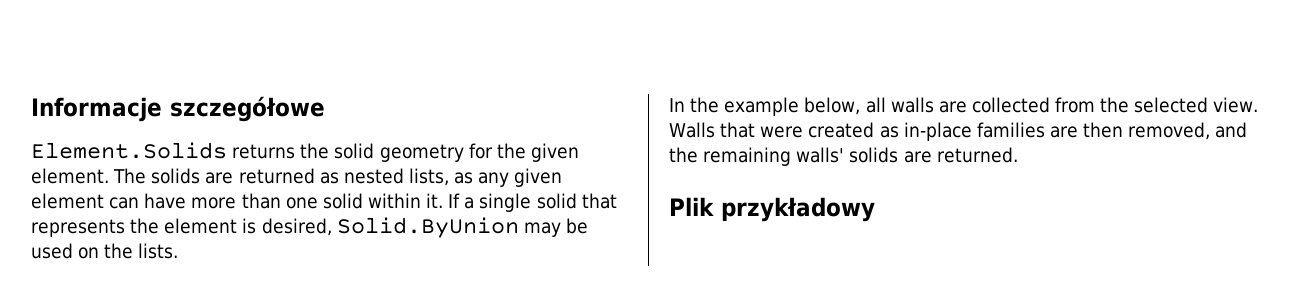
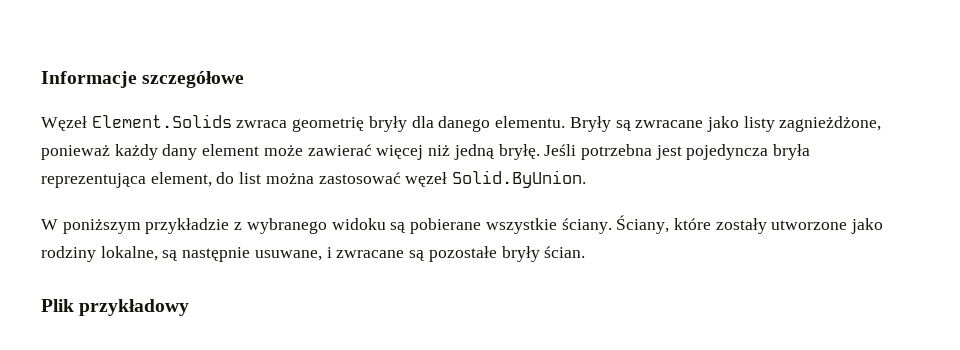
- Element.Solids returns the solid geometry for the given element. The solids are returned as nested lists, as any given element can have more than one solid within it. If a single solid that represents the element is desired, Solid.ByUnion may be used on the lists.
- In the example below, all walls are collected from the selected view. Walls that were created as in-place families are then removed, and the remaining walls' solids are returned.
+ Węzeł Element.Solids zwraca geometrię bryły dla danego elementu. Bryły są zwracane jako listy zagnieżdżone, ponieważ każdy dany element może zawierać więcej niż jedną bryłę. Jeśli potrzebna jest pojedyncza bryła reprezentująca element, do list można zastosować węzeł Solid.ByUnion.
+ W poniższym przykładzie z wybranego widoku są pobierane wszystkie ściany. Ściany, które zostały utworzone jako rodziny lokalne, są następnie usuwane, i zwracane są pozostałe bryły ścian.

